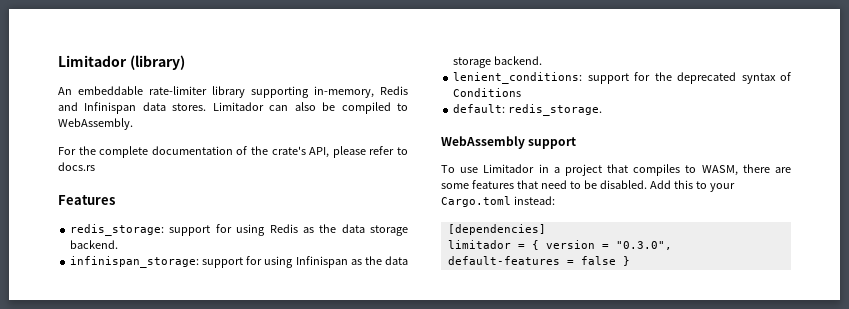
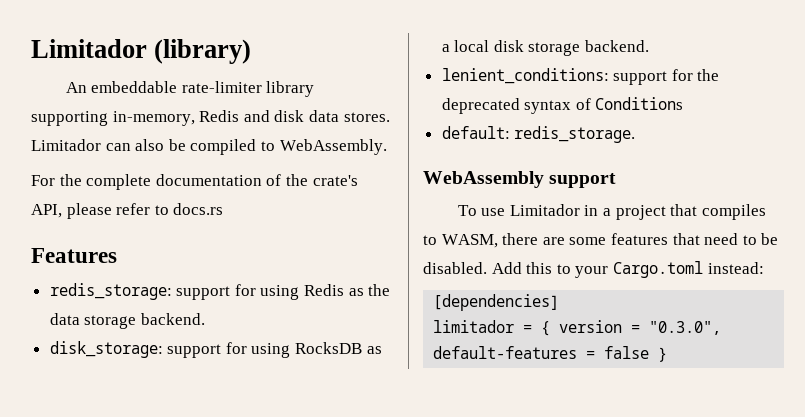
- An embeddable rate-limiter library supporting in-memory, Redis and Infinispan data stores.
+ An embeddable rate-limiter library supporting in-memory, Redis and disk data stores.
- infinispan_storage: support for using Infinispan as the data storage backend.
+ disk_storage: support for using RocksDB as a local disk storage backend.

